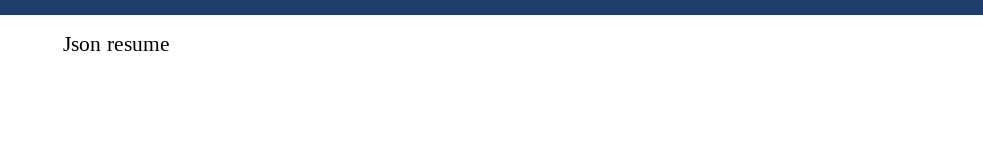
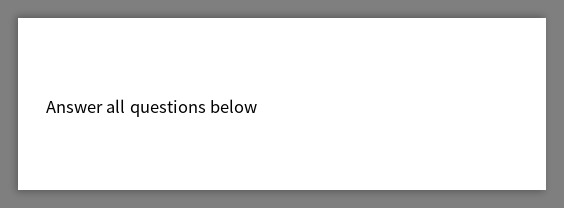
- Json resume
+ Answer all questions below

